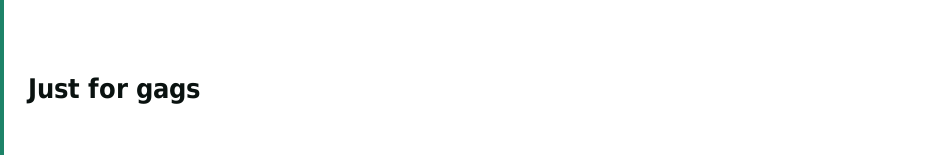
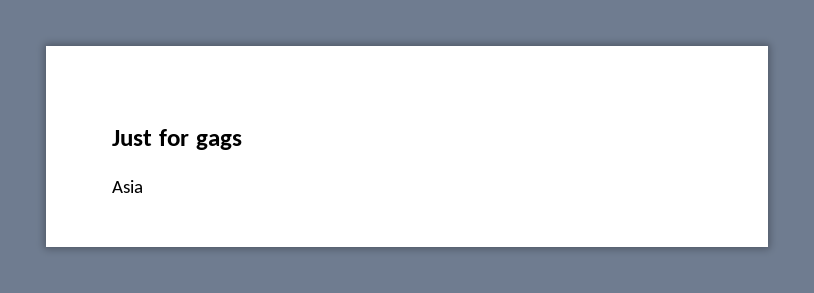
+ Asia

